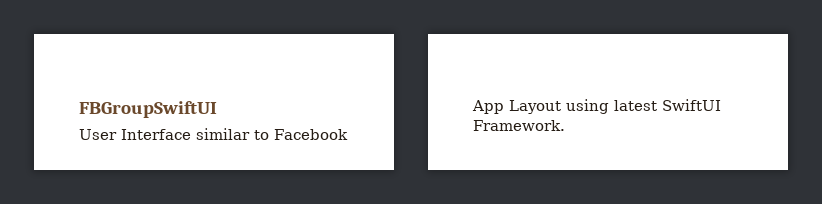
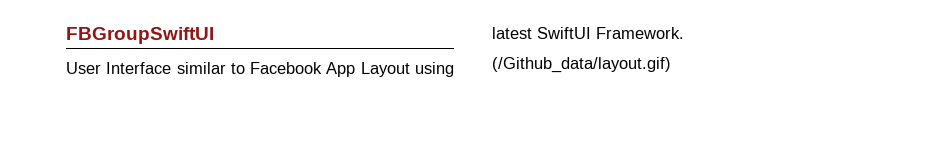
+ (/Github_data/layout.gif)

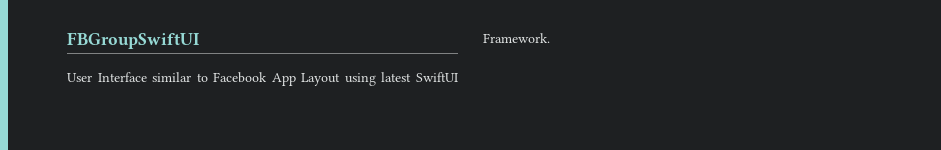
- (/Github_data/layout.gif)

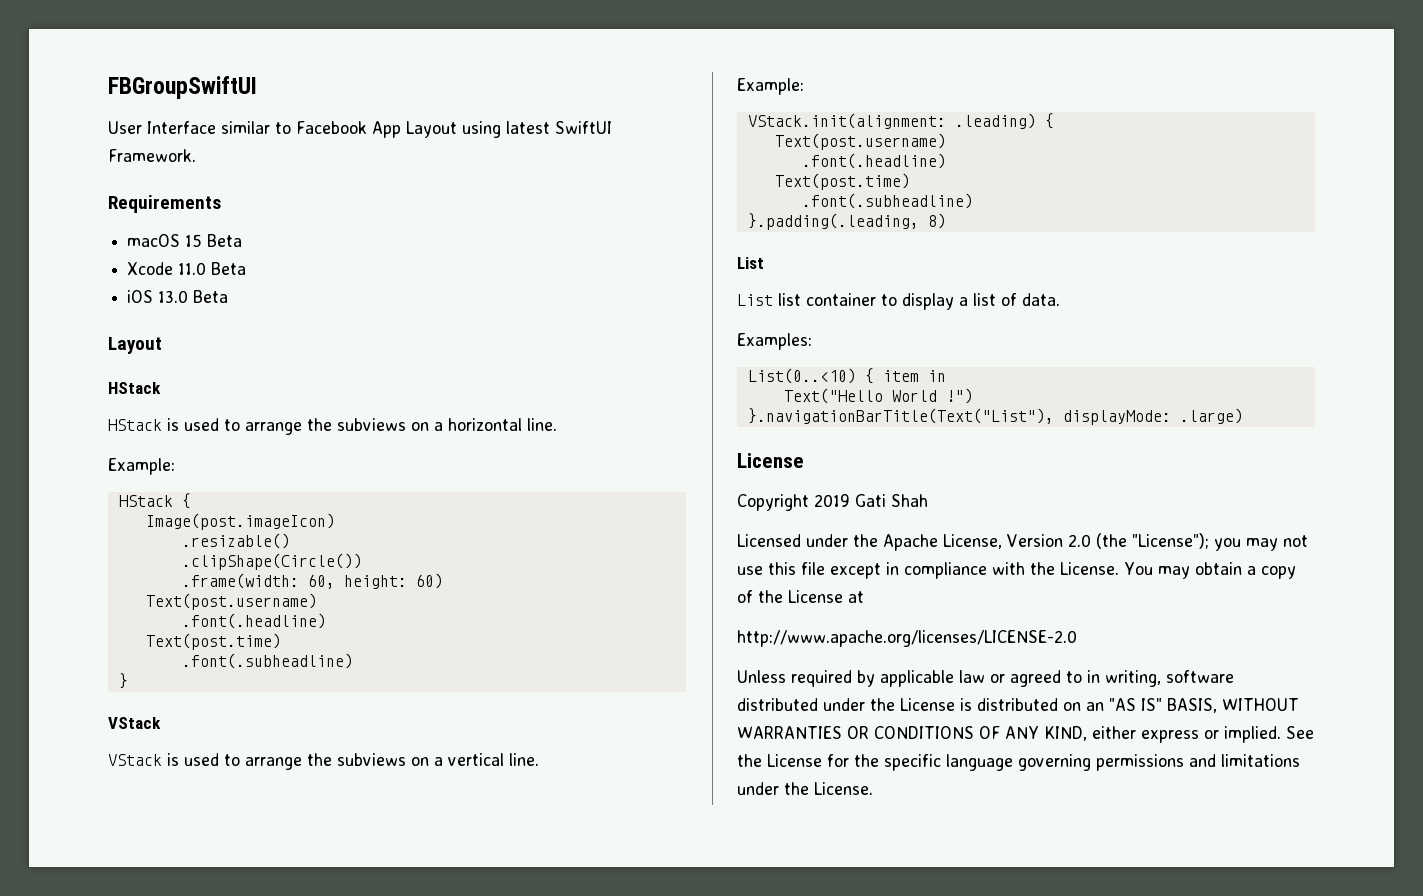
+ Requirements
+ macOS 15 Beta
+ Xcode 11.0 Beta
+ iOS 13.0 Beta
+ Layout
+ HStack
+ HStack is used to arrange the subviews on a horizontal line.
+ Example:
+ HStack {
+ Image(post.imageIcon)
+ .resizable()
+ .clipShape(Circle())
+ .frame(width: 60, height: 60)
+ Text(post.username)
+ .font(.headline)
+ Text(post.time)
+ .font(.subheadline)
+ }
+ VStack
+ VStack is used to arrange the subviews on a vertical line.
+ Example:
+ VStack.init(alignment: .leading) {
+ Text(post.username)
+ .font(.headline)
+ Text(post.time)
+ .font(.subheadline)
+ }.padding(.leading, 8)
+ List
+ List list container to display a list of data.
+ Examples:
+ List(0..<10) { item in
+ Text("Hello World !")
+ }.navigationBarTitle(Text("List"), displayMode: .large)
+ License
+ Copyright 2019 Gati Shah
+ Licensed under the Apache License, Version 2.0 (the "License"); you may not use this file except in compliance with the License. You may obtain a copy of the License at
+ http://www.apache.org/licenses/LICENSE-2.0
+ Unless required by applicable law or agreed to in writing, software distributed under the License is distributed on an "AS IS" BASIS, WITHOUT WARRANTIES OR CONDITIONS OF ANY KIND, either express or implied. See the License for the specific language governing permissions and limitations under the License.

